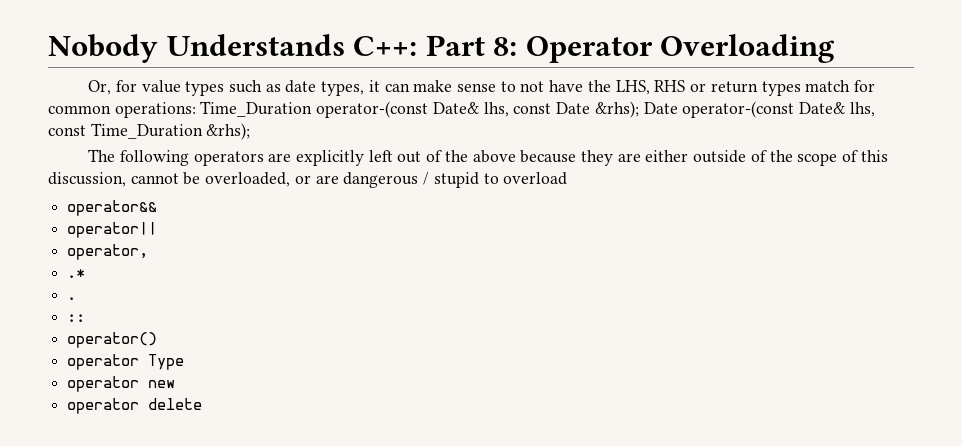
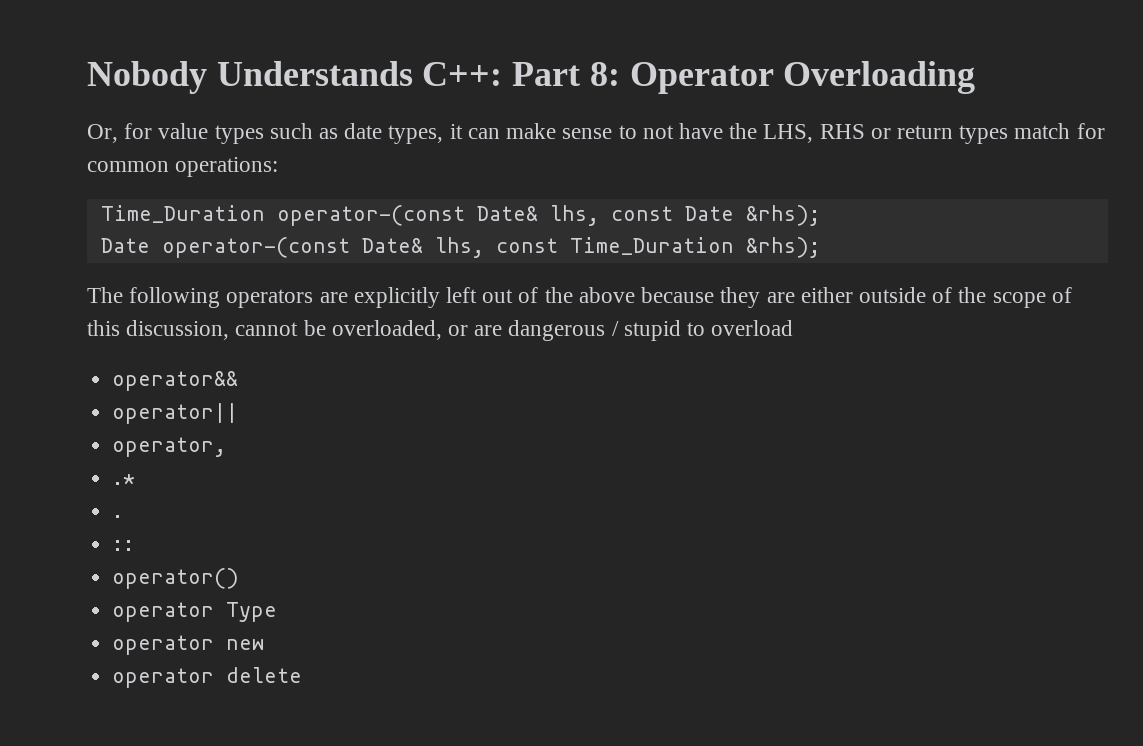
- Or, for value types such as date types, it can make sense to not have the LHS, RHS or return types match for common operations: Time_Duration operator-(const Date& lhs, const Date &rhs); Date operator-(const Date& lhs, const Time_Duration &rhs);
+ Or, for value types such as date types, it can make sense to not have the LHS, RHS or return types match for common operations:
+ Time_Duration operator-(const Date& lhs, const Date &rhs);
+ Date operator-(const Date& lhs, const Time_Duration &rhs);

